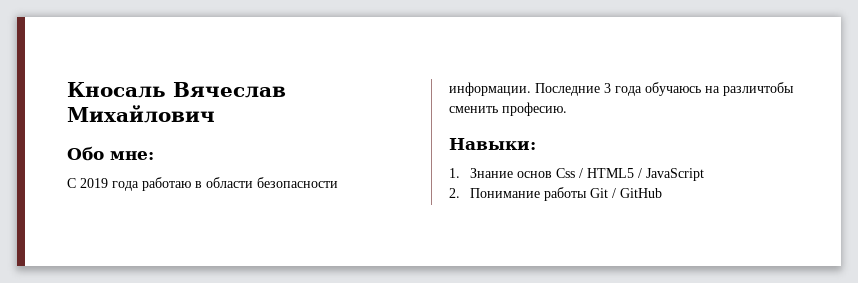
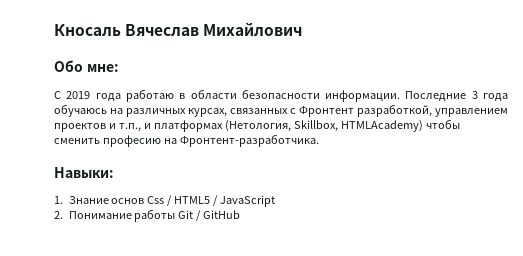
- Последние 3 года обучаюсь на различтобы сменить професию.
+ Последние 3 года обучаюсь на различных курсах, связанных с Фронтент разработкой, управлением проектов и т.п., и платформах (Нетология, Skillbox, HTMLAcademy) чтобы сменить професию на Фронтент-разработчика.

